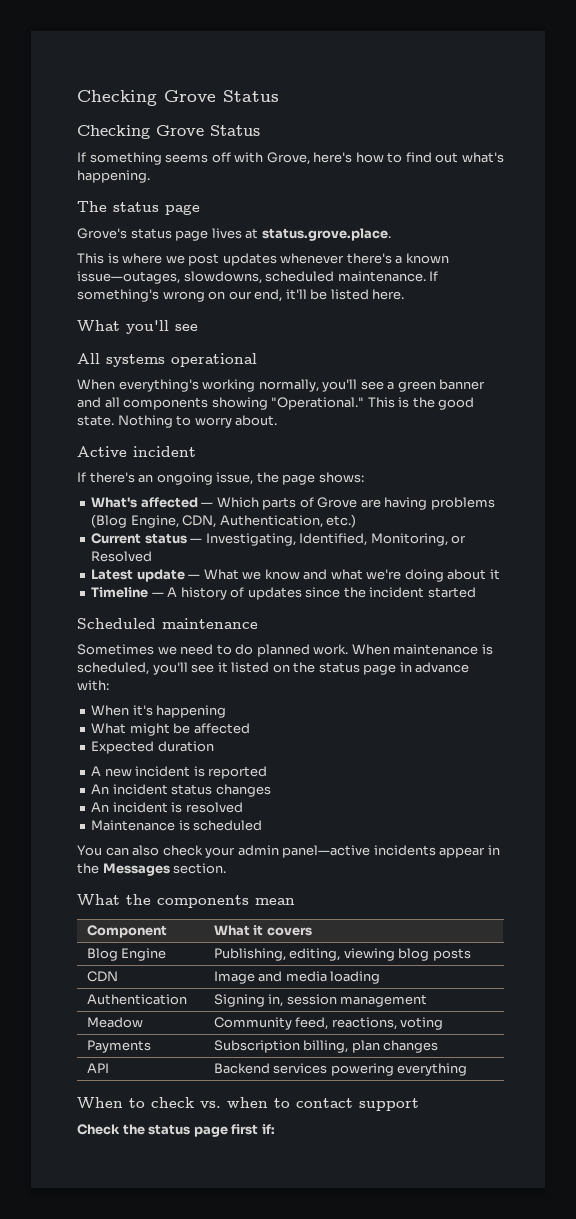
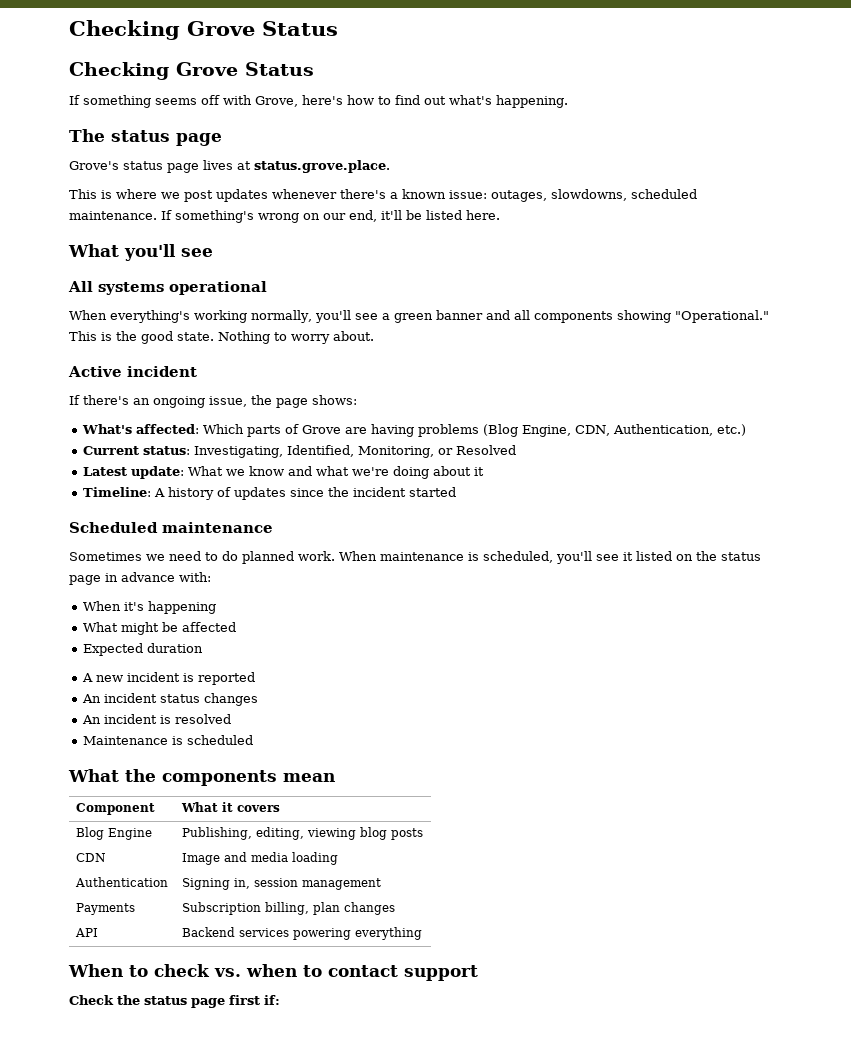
- This is where we post updates whenever there's a known issue—outages, slowdowns, scheduled maintenance.
+ This is where we post updates whenever there's a known issue: outages, slowdowns, scheduled maintenance.
- What's affected — Which parts of Grove are having problems (Blog Engine, CDN, Authentication, etc.)
+ What's affected: Which parts of Grove are having problems (Blog Engine, CDN, Authentication, etc.)
- Current status — Investigating, Identified, Monitoring, or Resolved
+ Current status: Investigating, Identified, Monitoring, or Resolved
- Latest update — What we know and what we're doing about it
+ Latest update: What we know and what we're doing about it
- Timeline — A history of updates since the incident started
+ Timeline: A history of updates since the incident started
- You can also check your admin panel—active incidents appear in the Messages section.
- Meadow | Community feed, reactions, voting

